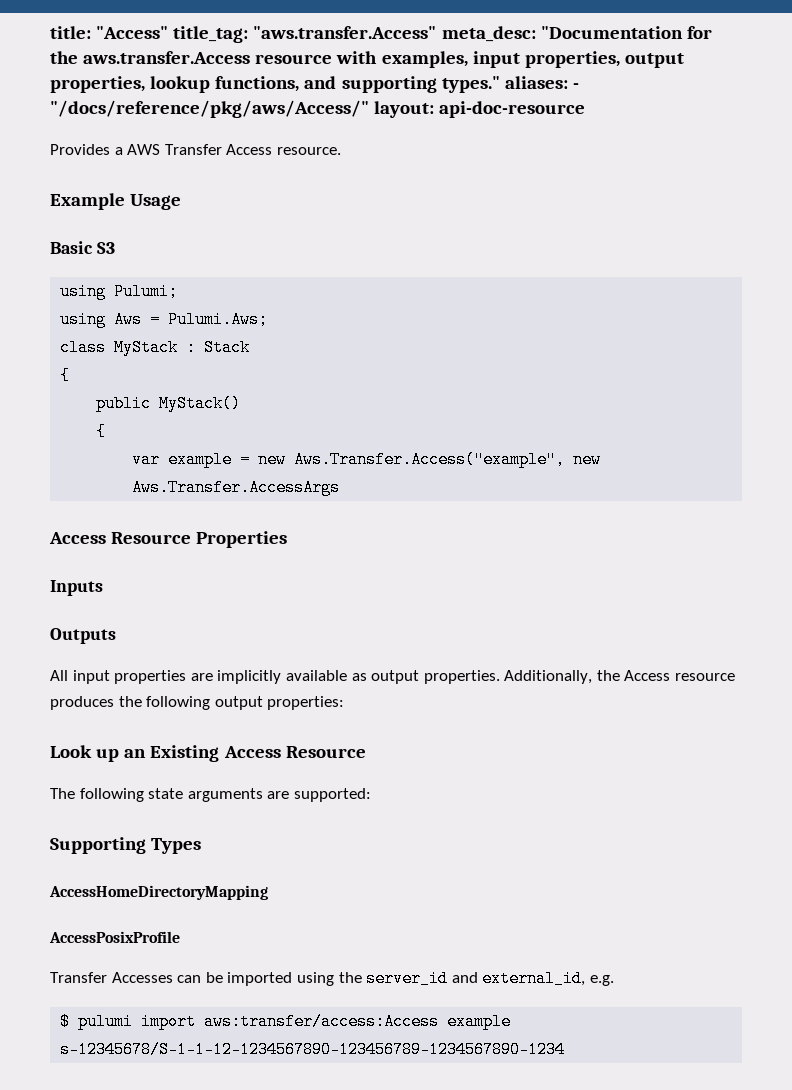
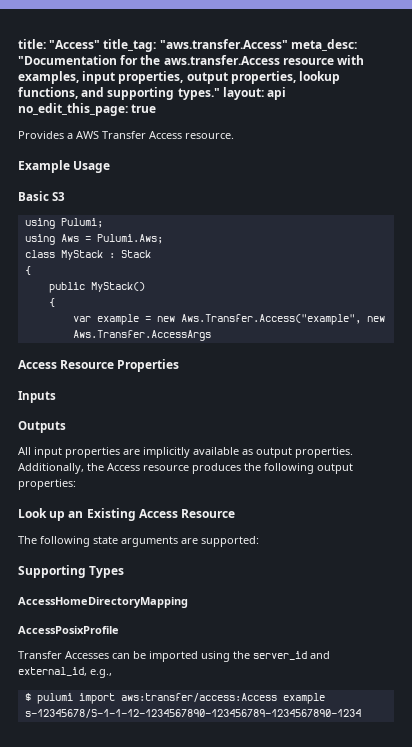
- title: "Access" title_tag: "aws.transfer.Access" meta_desc: "Documentation for the aws.transfer.Access resource with examples, input properties, output properties, lookup functions, and supporting types." aliases: - "/docs/reference/pkg/aws/Access/" layout: api-doc-resource
+ title: "Access" title_tag: "aws.transfer.Access" meta_desc: "Documentation for the aws.transfer.Access resource with examples, input properties, output properties, lookup functions, and supporting types." layout: api no_edit_this_page: true
- Transfer Accesses can be imported using the server_id and external_id, e.g.
+ Transfer Accesses can be imported using the server_id and external_id, e.g.,

